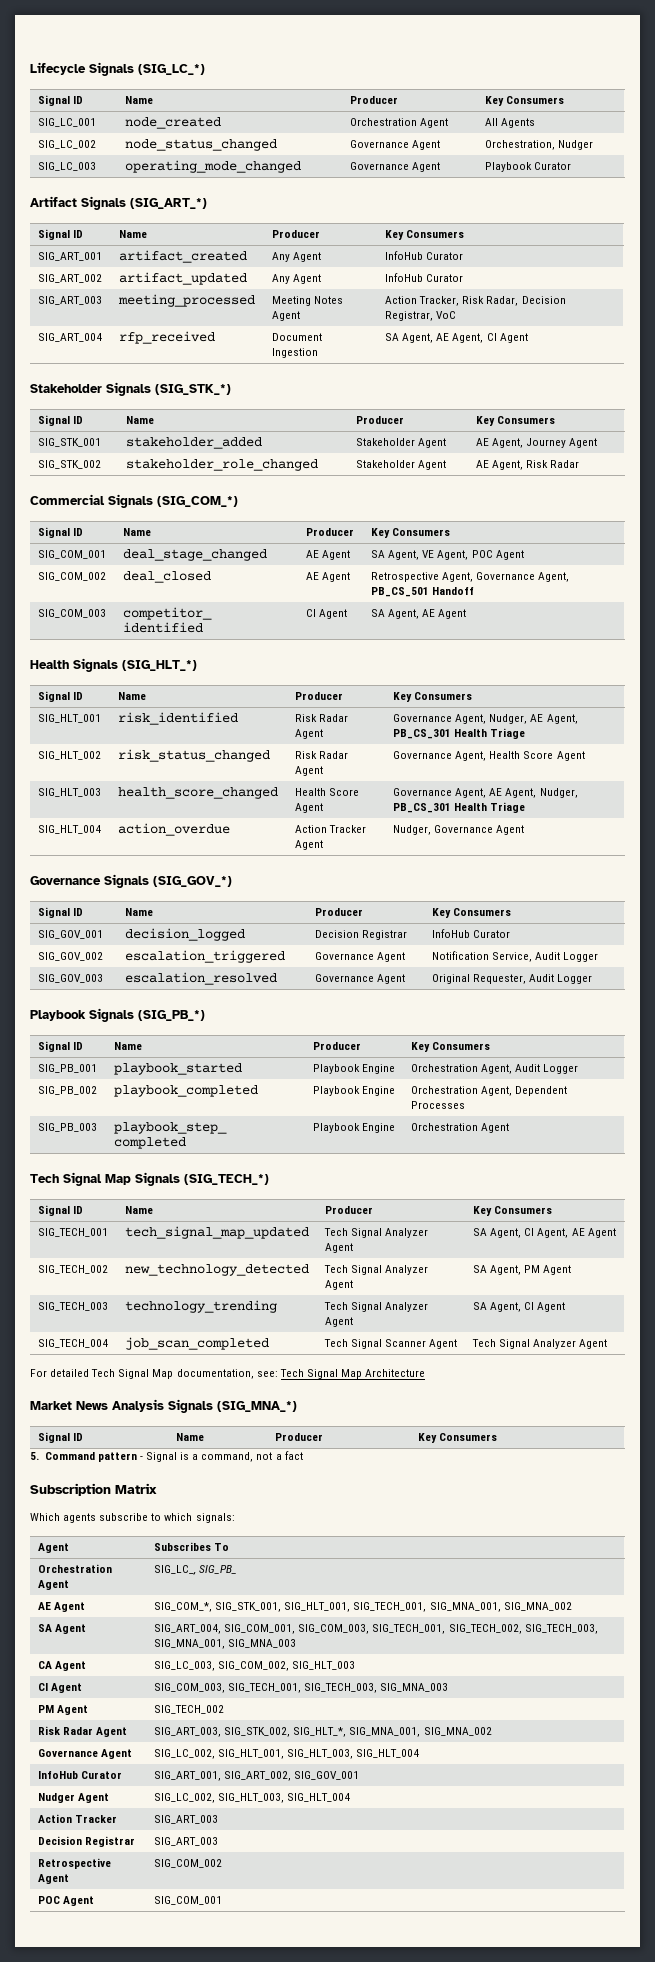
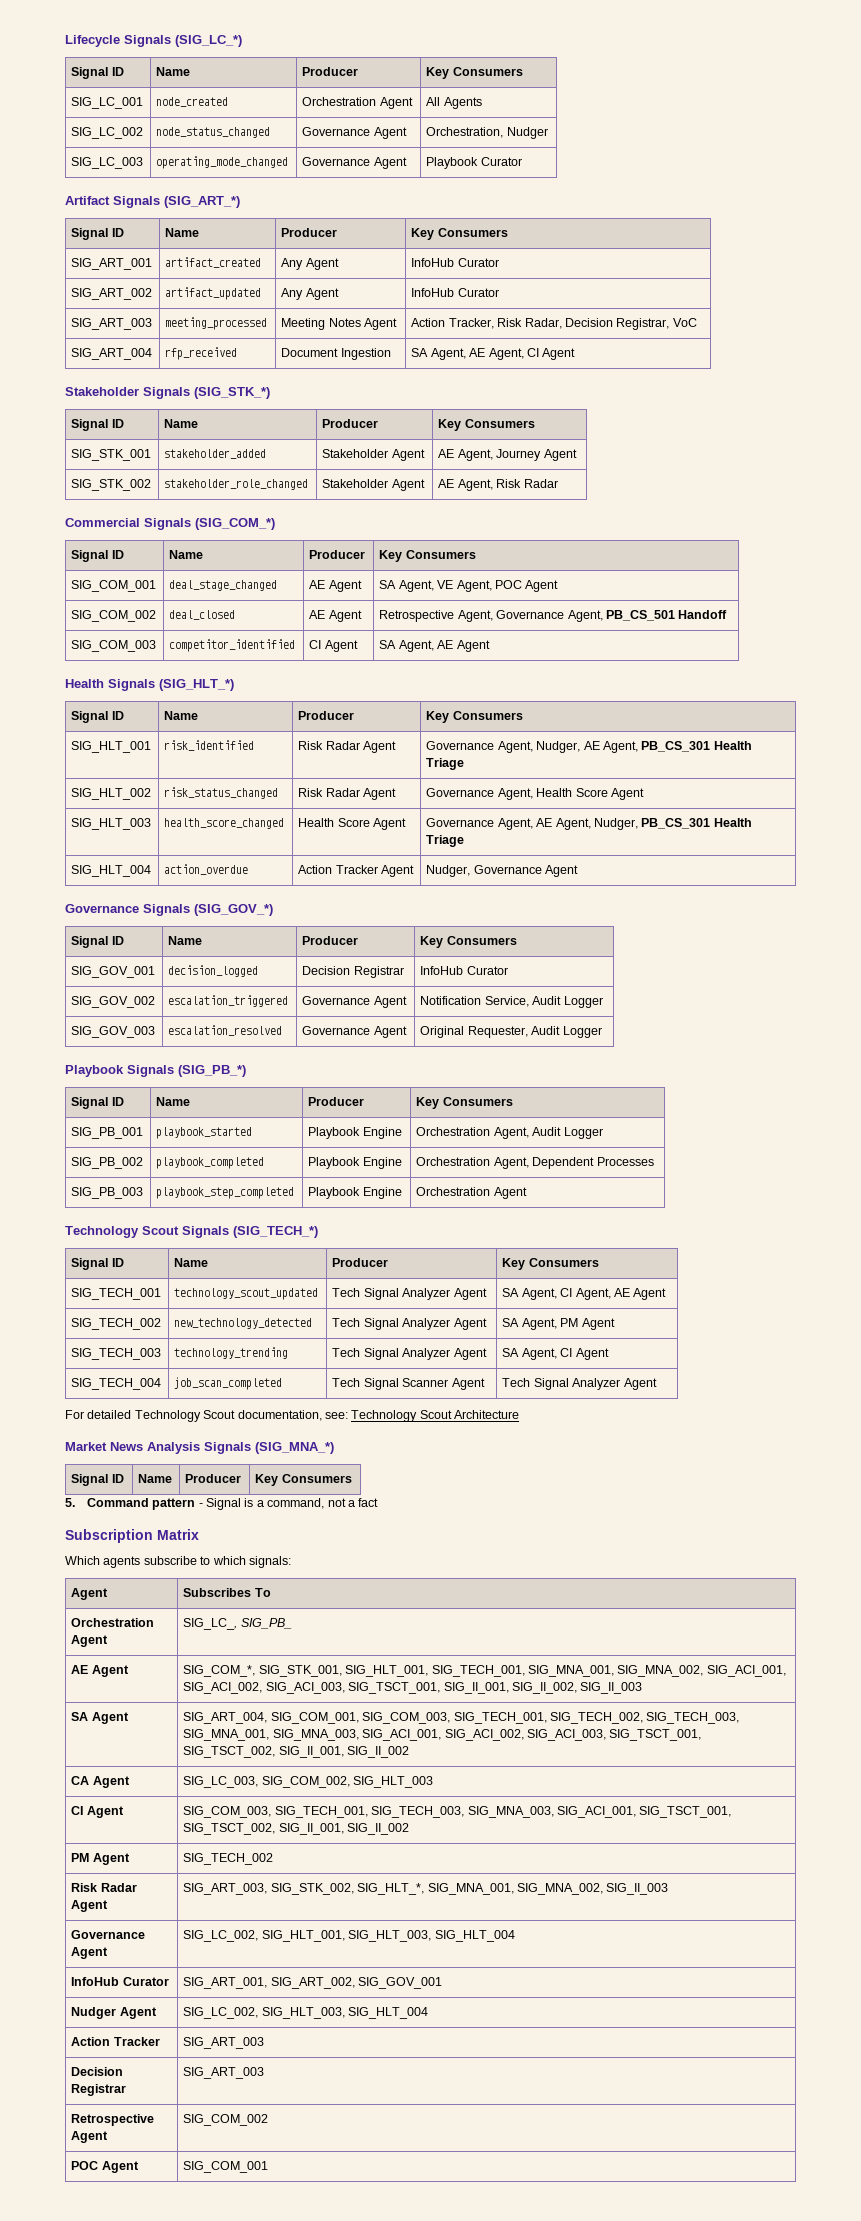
- Tech Signal Map Signals (SIG_TECH_*)
+ Technology Scout Signals (SIG_TECH_*)
- SIG_TECH_001 | tech_signal_map_updated | Tech Signal Analyzer Agent | SA Agent, CI Agent, AE Agent
+ SIG_TECH_001 | technology_scout_updated | Tech Signal Analyzer Agent | SA Agent, CI Agent, AE Agent
- For detailed Tech Signal Map documentation, see: Tech Signal Map Architecture
+ For detailed Technology Scout documentation, see: Technology Scout Architecture
- AE Agent | SIG_COM_*, SIG_STK_001, SIG_HLT_001, SIG_TECH_001, SIG_MNA_001, SIG_MNA_002
+ AE Agent | SIG_COM_*, SIG_STK_001, SIG_HLT_001, SIG_TECH_001, SIG_MNA_001, SIG_MNA_002, SIG_ACI_001, SIG_ACI_002, SIG_ACI_003, SIG_TSCT_001, SIG_II_001, SIG_II_002, SIG_II_003
- SA Agent | SIG_ART_004, SIG_COM_001, SIG_COM_003, SIG_TECH_001, SIG_TECH_002, SIG_TECH_003, SIG_MNA_001, SIG_MNA_003
+ SA Agent | SIG_ART_004, SIG_COM_001, SIG_COM_003, SIG_TECH_001, SIG_TECH_002, SIG_TECH_003, SIG_MNA_001, SIG_MNA_003, SIG_ACI_001, SIG_ACI_002, SIG_ACI_003, SIG_TSCT_001, SIG_TSCT_002, SIG_II_001, SIG_II_002
- CI Agent | SIG_COM_003, SIG_TECH_001, SIG_TECH_003, SIG_MNA_003
+ CI Agent | SIG_COM_003, SIG_TECH_001, SIG_TECH_003, SIG_MNA_003, SIG_ACI_001, SIG_TSCT_001, SIG_TSCT_002, SIG_II_001, SIG_II_002
- Risk Radar Agent | SIG_ART_003, SIG_STK_002, SIG_HLT_*, SIG_MNA_001, SIG_MNA_002
+ Risk Radar Agent | SIG_ART_003, SIG_STK_002, SIG_HLT_*, SIG_MNA_001, SIG_MNA_002, SIG_II_003

